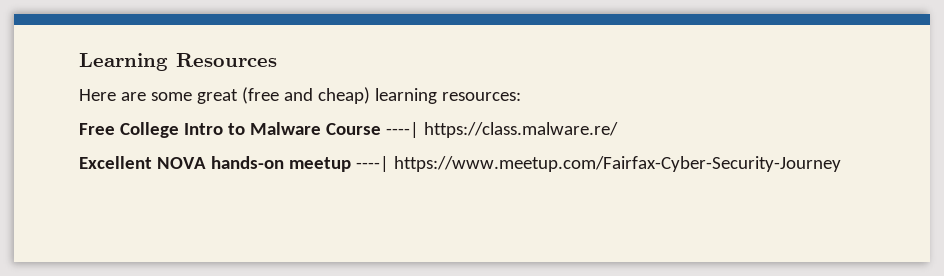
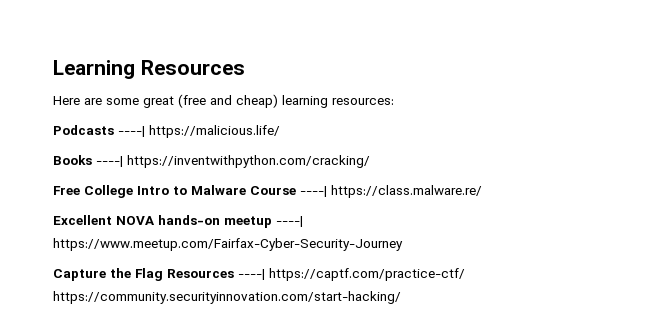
+ Podcasts ----| https://malicious.life/
+ Books ----| https://inventwithpython.com/cracking/
+ Capture the Flag Resources ----| https://captf.com/practice-ctf/ https://community.securityinnovation.com/start-hacking/

